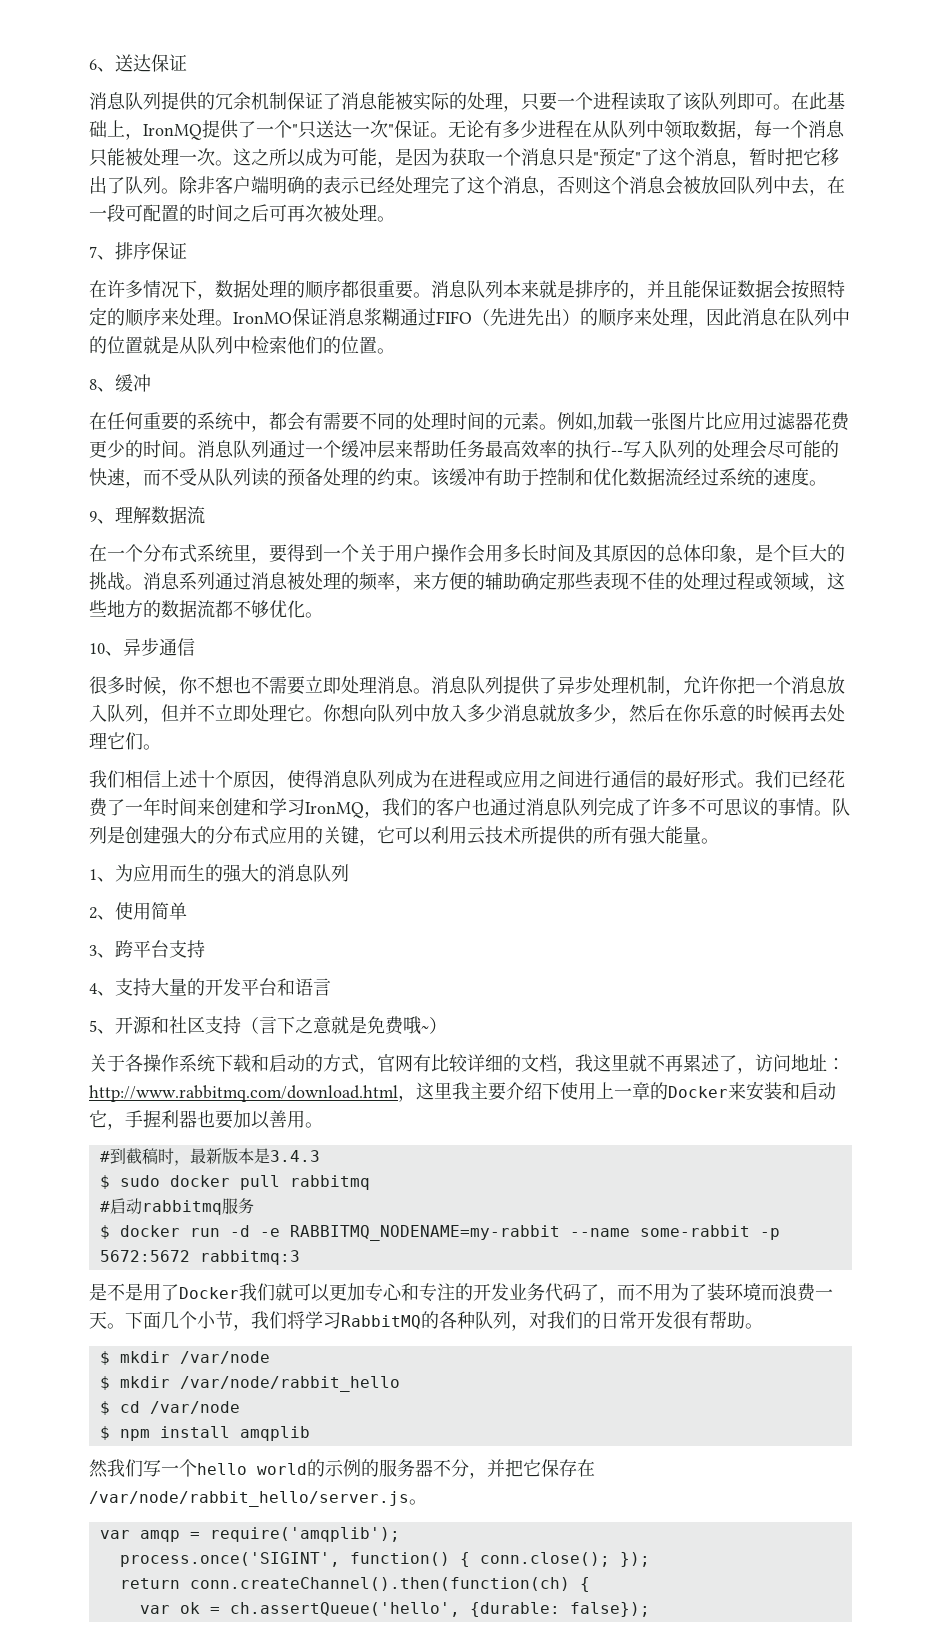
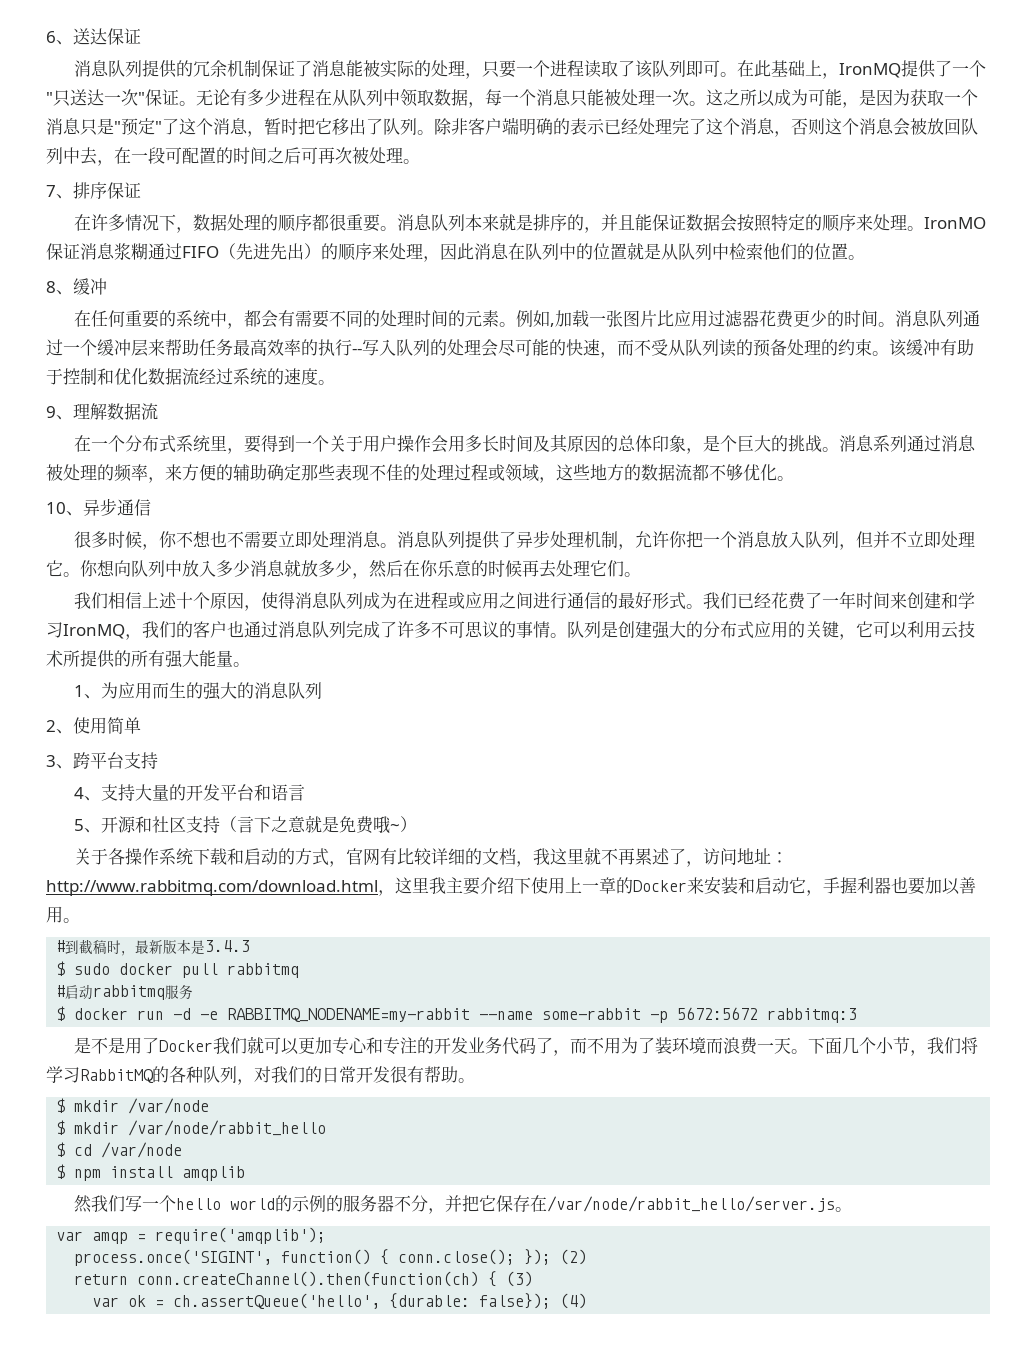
- process.once('SIGINT', function() { conn.close(); });
+ process.once('SIGINT', function() { conn.close(); }); (2)
- return conn.createChannel().then(function(ch) {
+ return conn.createChannel().then(function(ch) { (3)
- var ok = ch.assertQueue('hello', {durable: false});
+ var ok = ch.assertQueue('hello', {durable: false}); (4)

